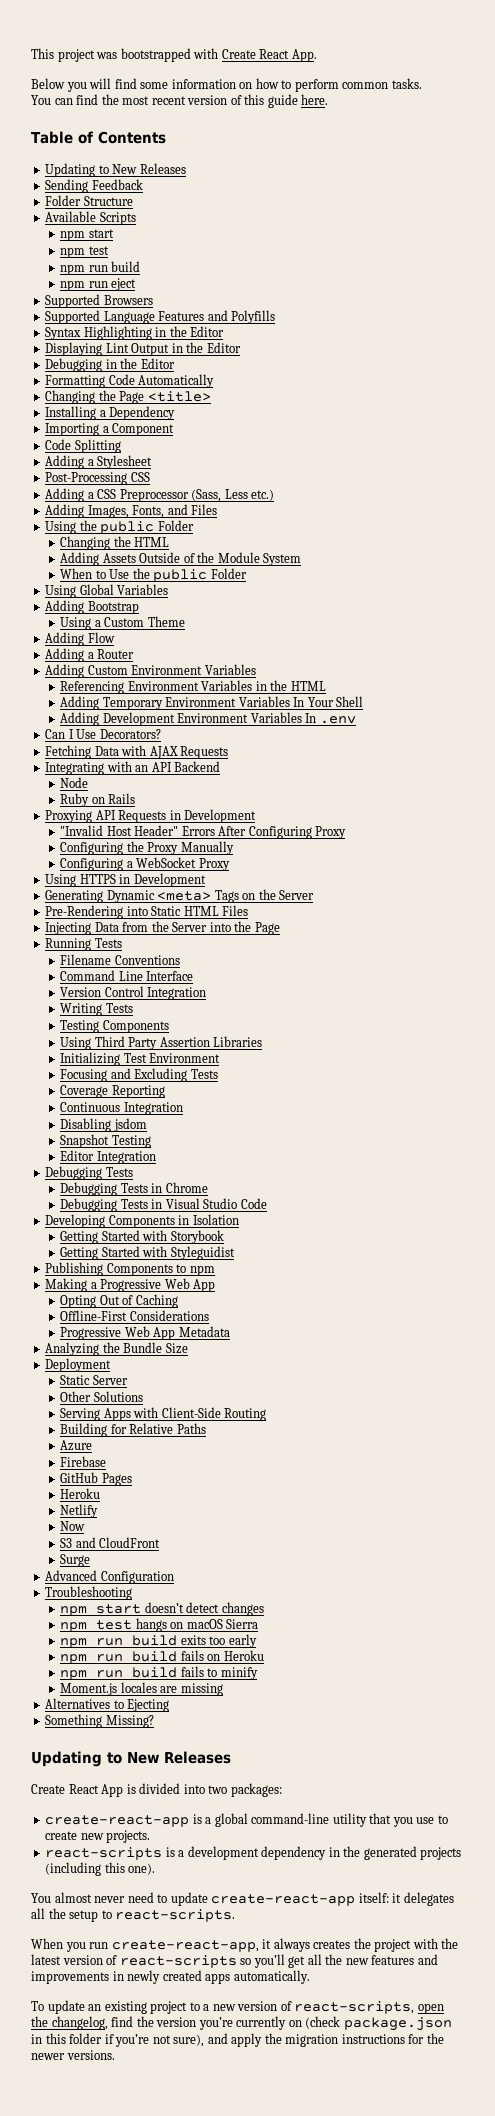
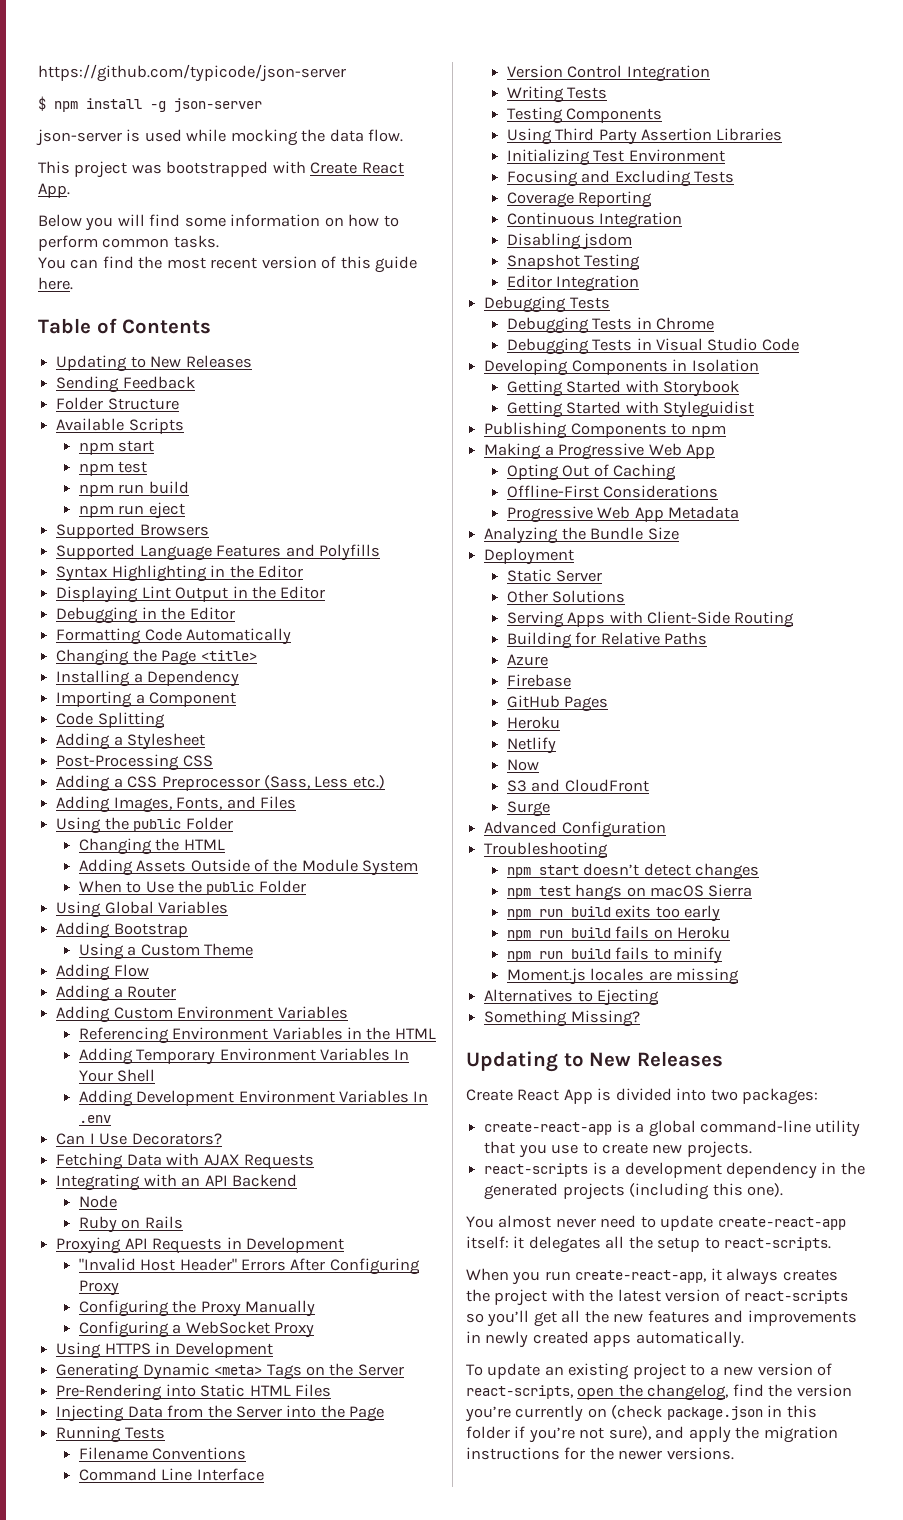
+ https://github.com/typicode/json-server
+ $ npm install -g json-server
+ json-server is used while mocking the data flow.

